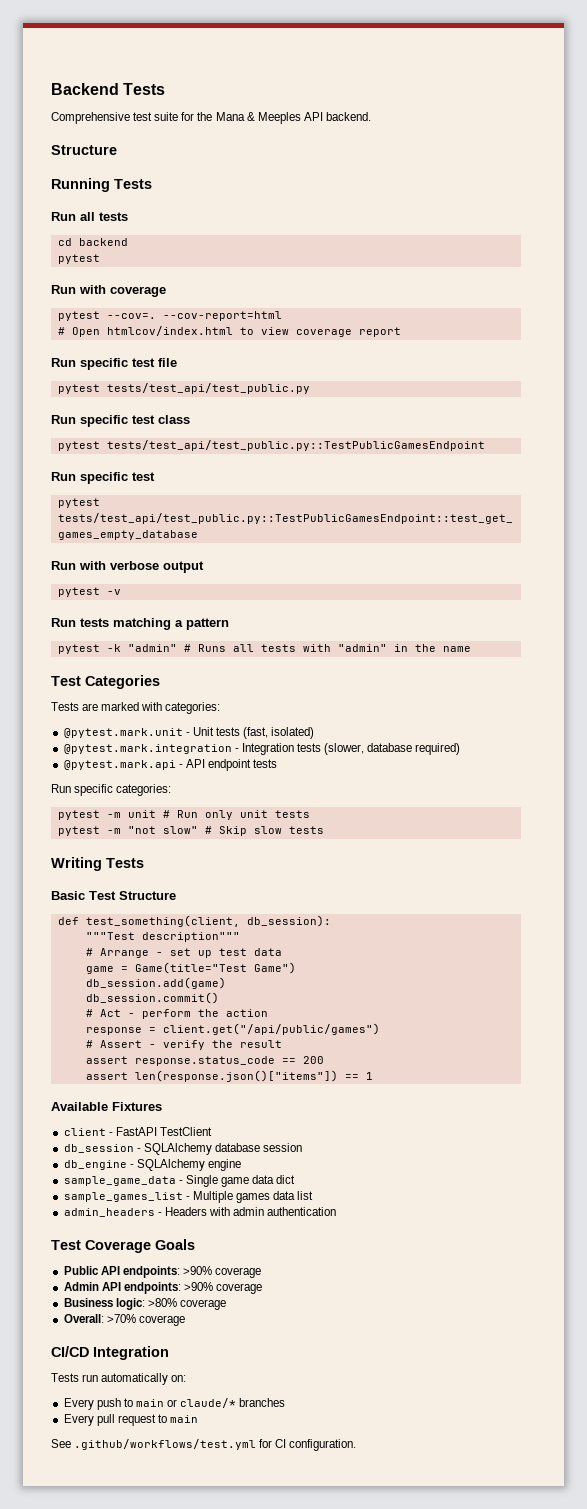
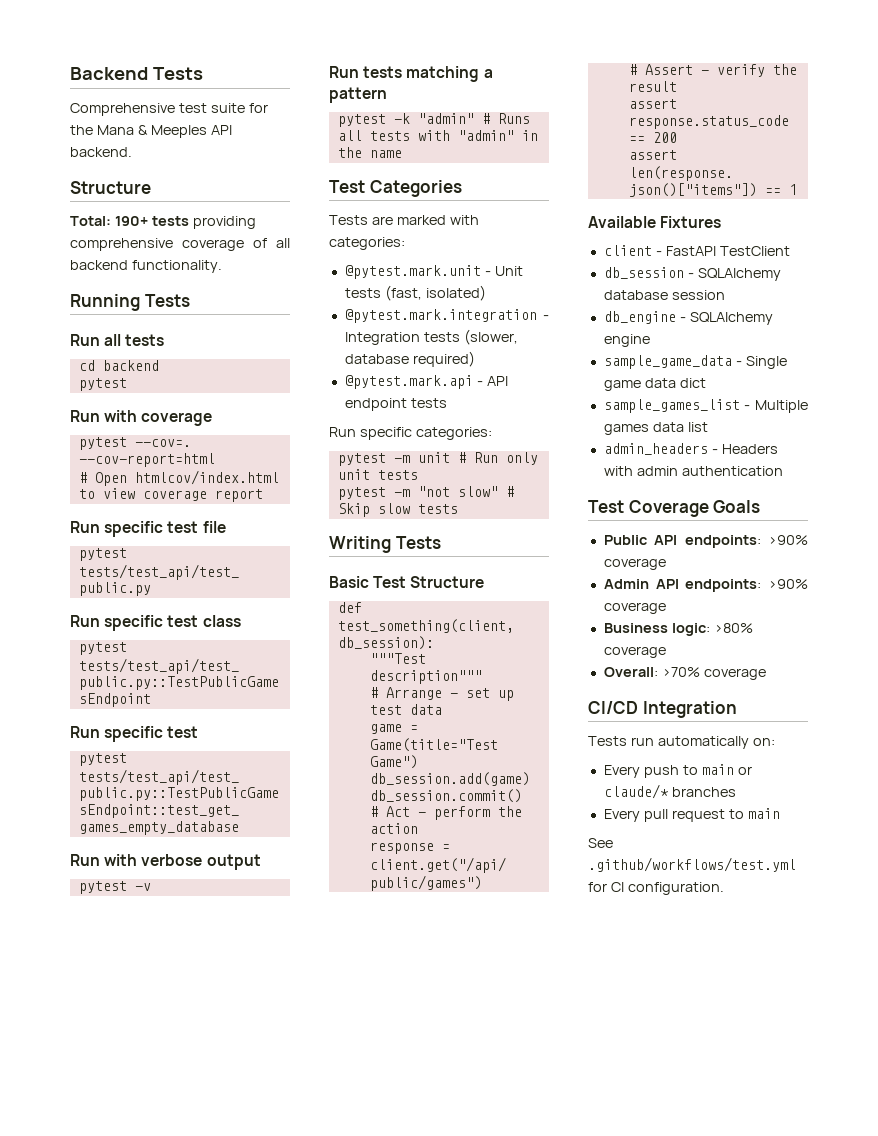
+ Total: 190+ tests providing comprehensive coverage of all backend functionality.

